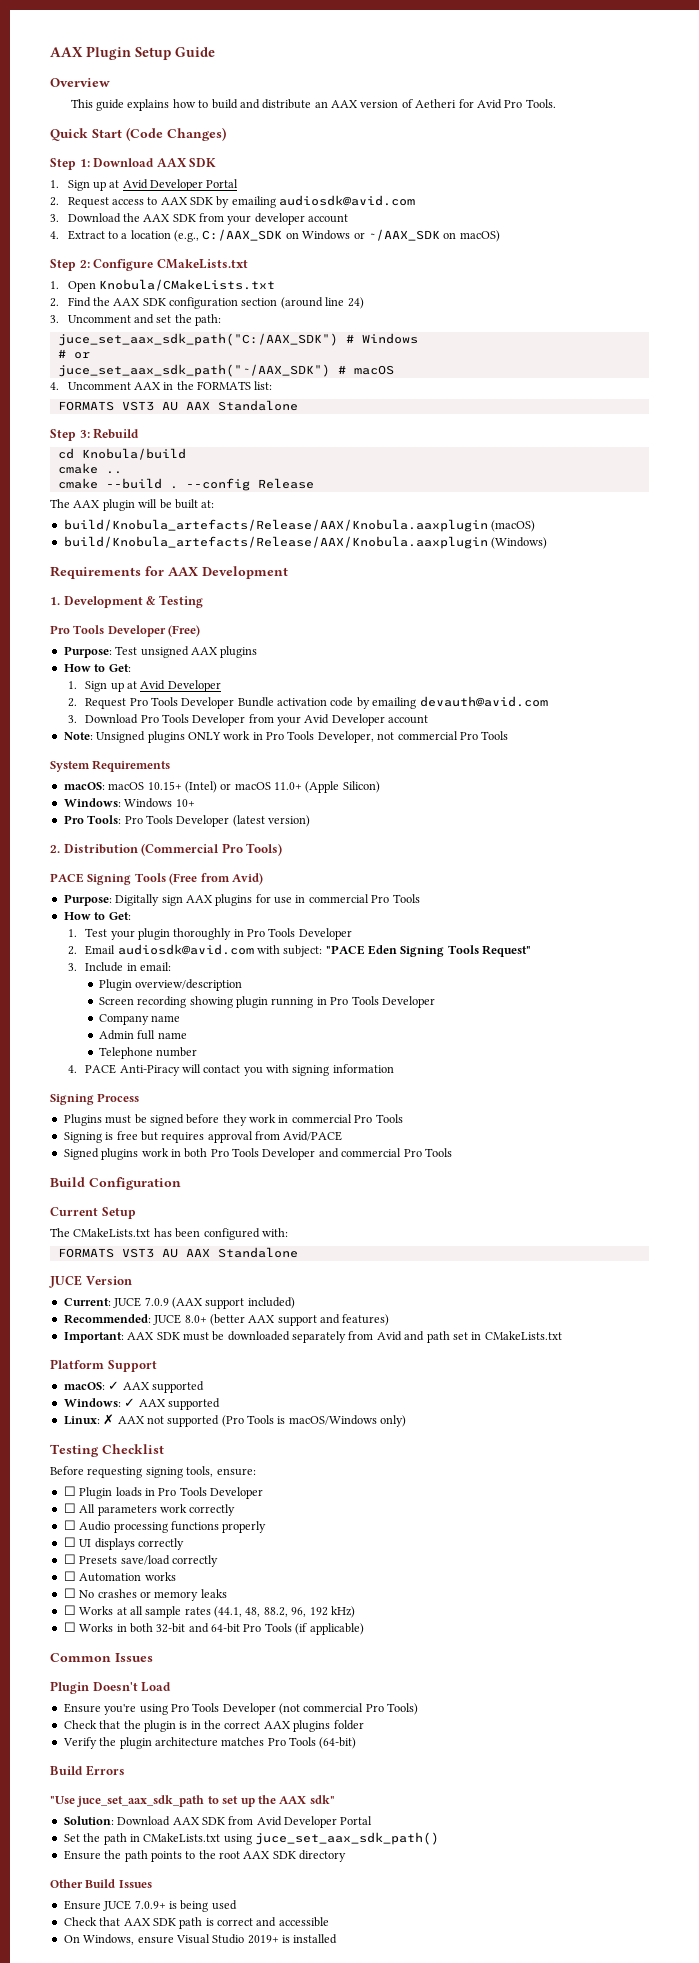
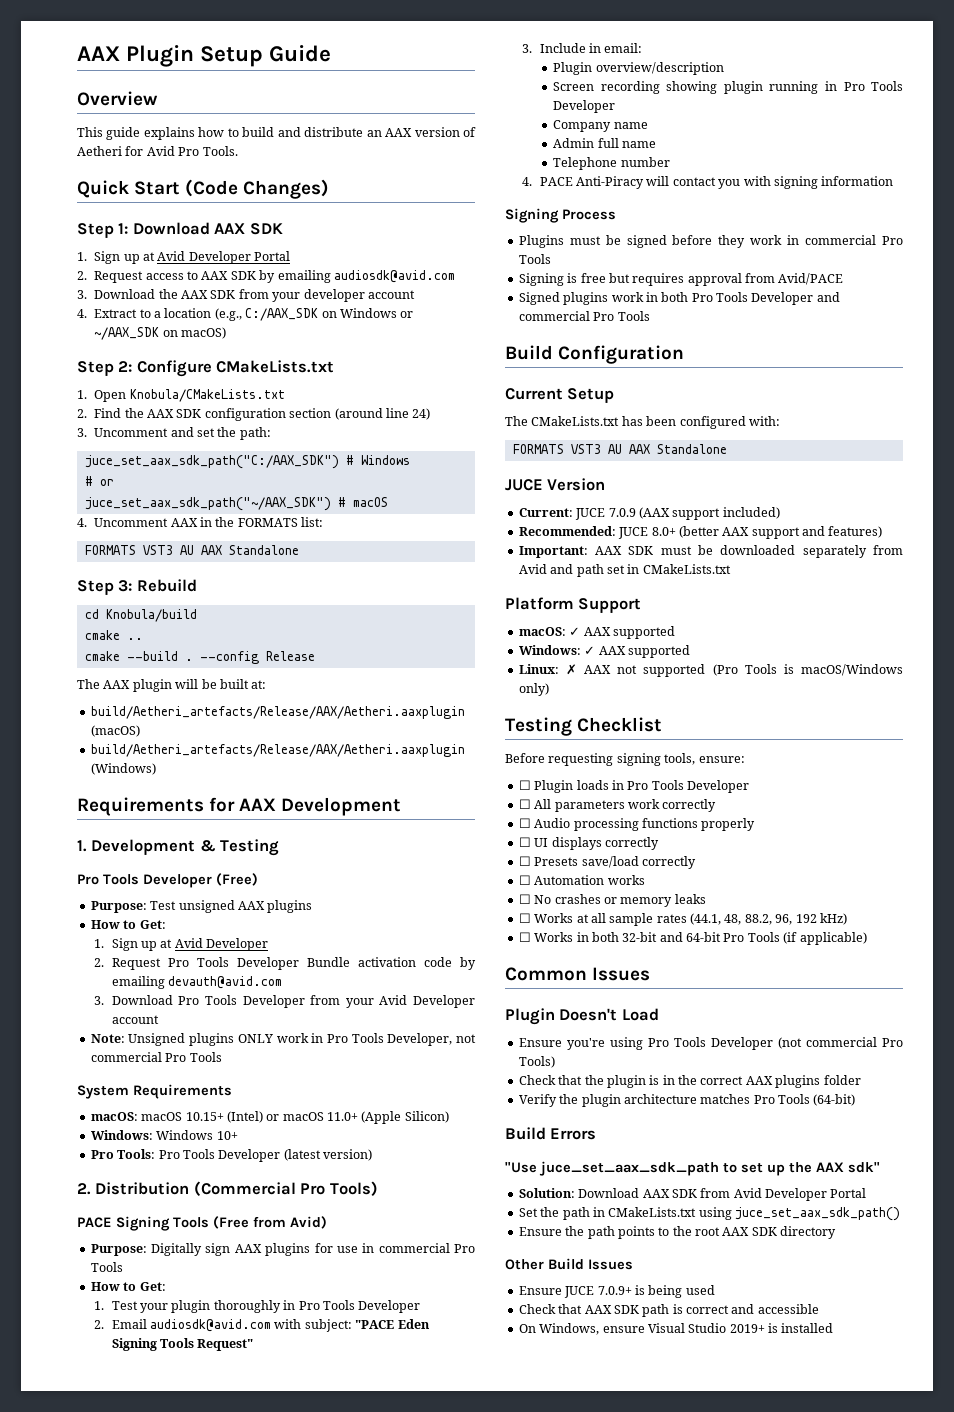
- build/Knobula_artefacts/Release/AAX/Knobula.aaxplugin (macOS)
+ build/Aetheri_artefacts/Release/AAX/Aetheri.aaxplugin (macOS)
- build/Knobula_artefacts/Release/AAX/Knobula.aaxplugin (Windows)
+ build/Aetheri_artefacts/Release/AAX/Aetheri.aaxplugin (Windows)

